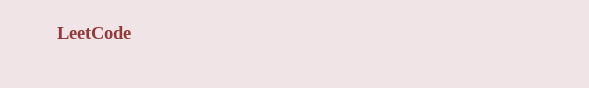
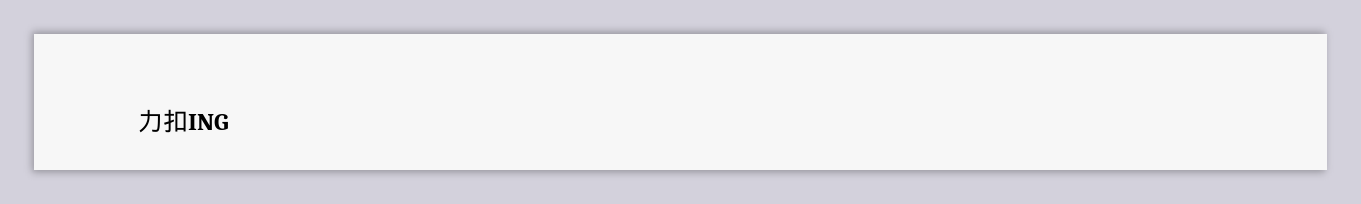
- LeetCode
+ 力扣ING

